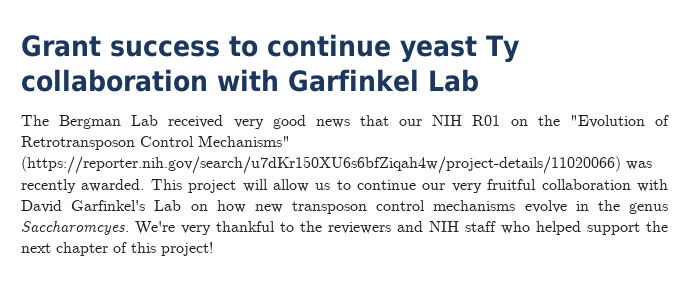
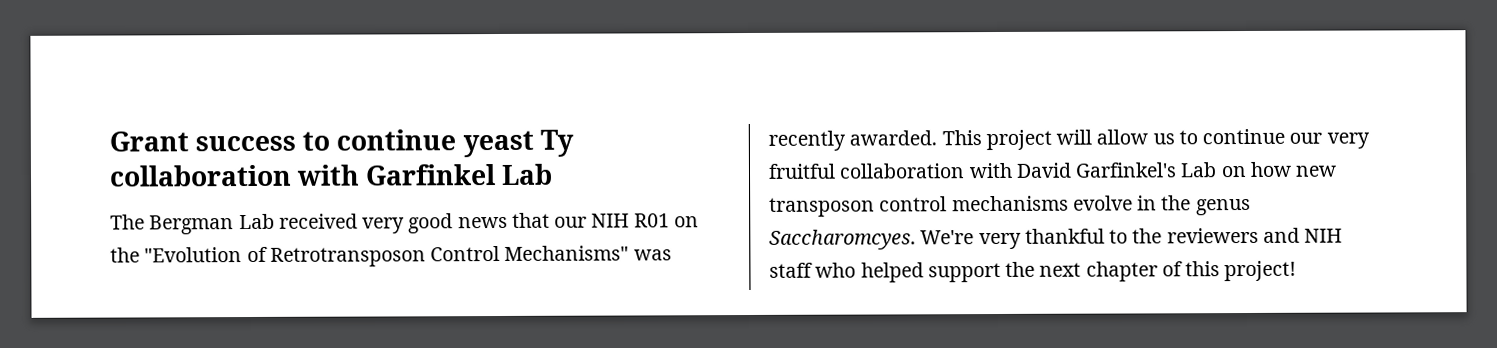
- The Bergman Lab received very good news that our NIH R01 on the "Evolution of Retrotransposon Control Mechanisms" (https://reporter.nih.gov/search/u7dKr150XU6s6bfZiqah4w/project-details/11020066) was recently awarded.
+ The Bergman Lab received very good news that our NIH R01 on the "Evolution of Retrotransposon Control Mechanisms" was recently awarded.

